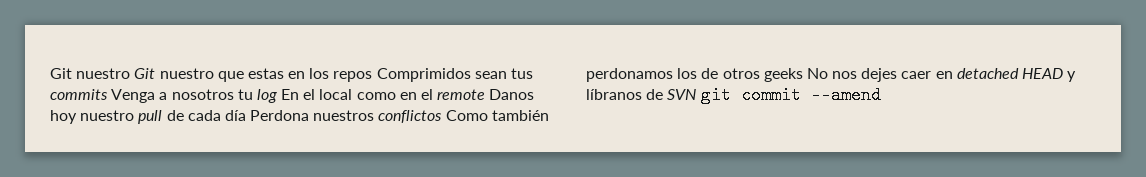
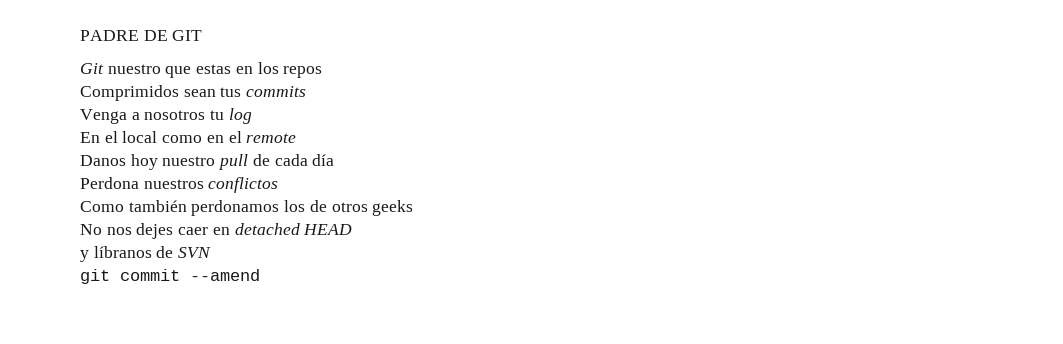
- Git nuestro Git nuestro que estas en los repos Comprimidos sean tus commits Venga a nosotros tu log En el local como en el remote Danos hoy nuestro pull de cada día Perdona nuestros conflictos Como también perdonamos los de otros geeks No nos dejes caer en detached HEAD y líbranos de SVN git commit --amend
+ PADRE DE GIT
+ Git nuestro que estas en los repos
+ Comprimidos sean tus commits
+ Venga a nosotros tu log
+ En el local como en el remote
+ Danos hoy nuestro pull de cada día
+ Perdona nuestros conflictos
+ Como también perdonamos los de otros geeks
+ No nos dejes caer en detached HEAD
+ y líbranos de SVN
+ git commit --amend

